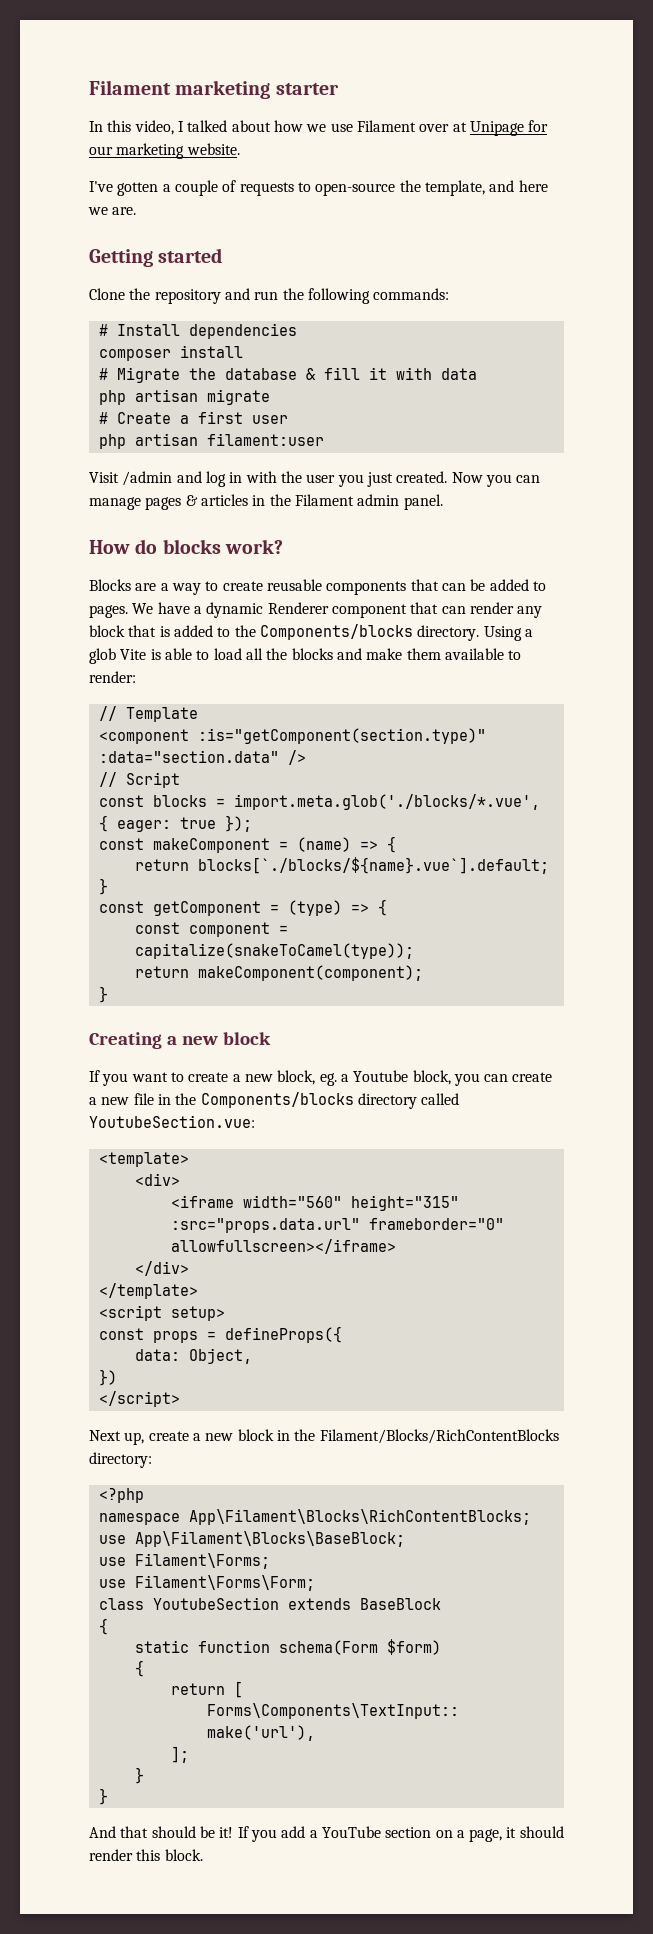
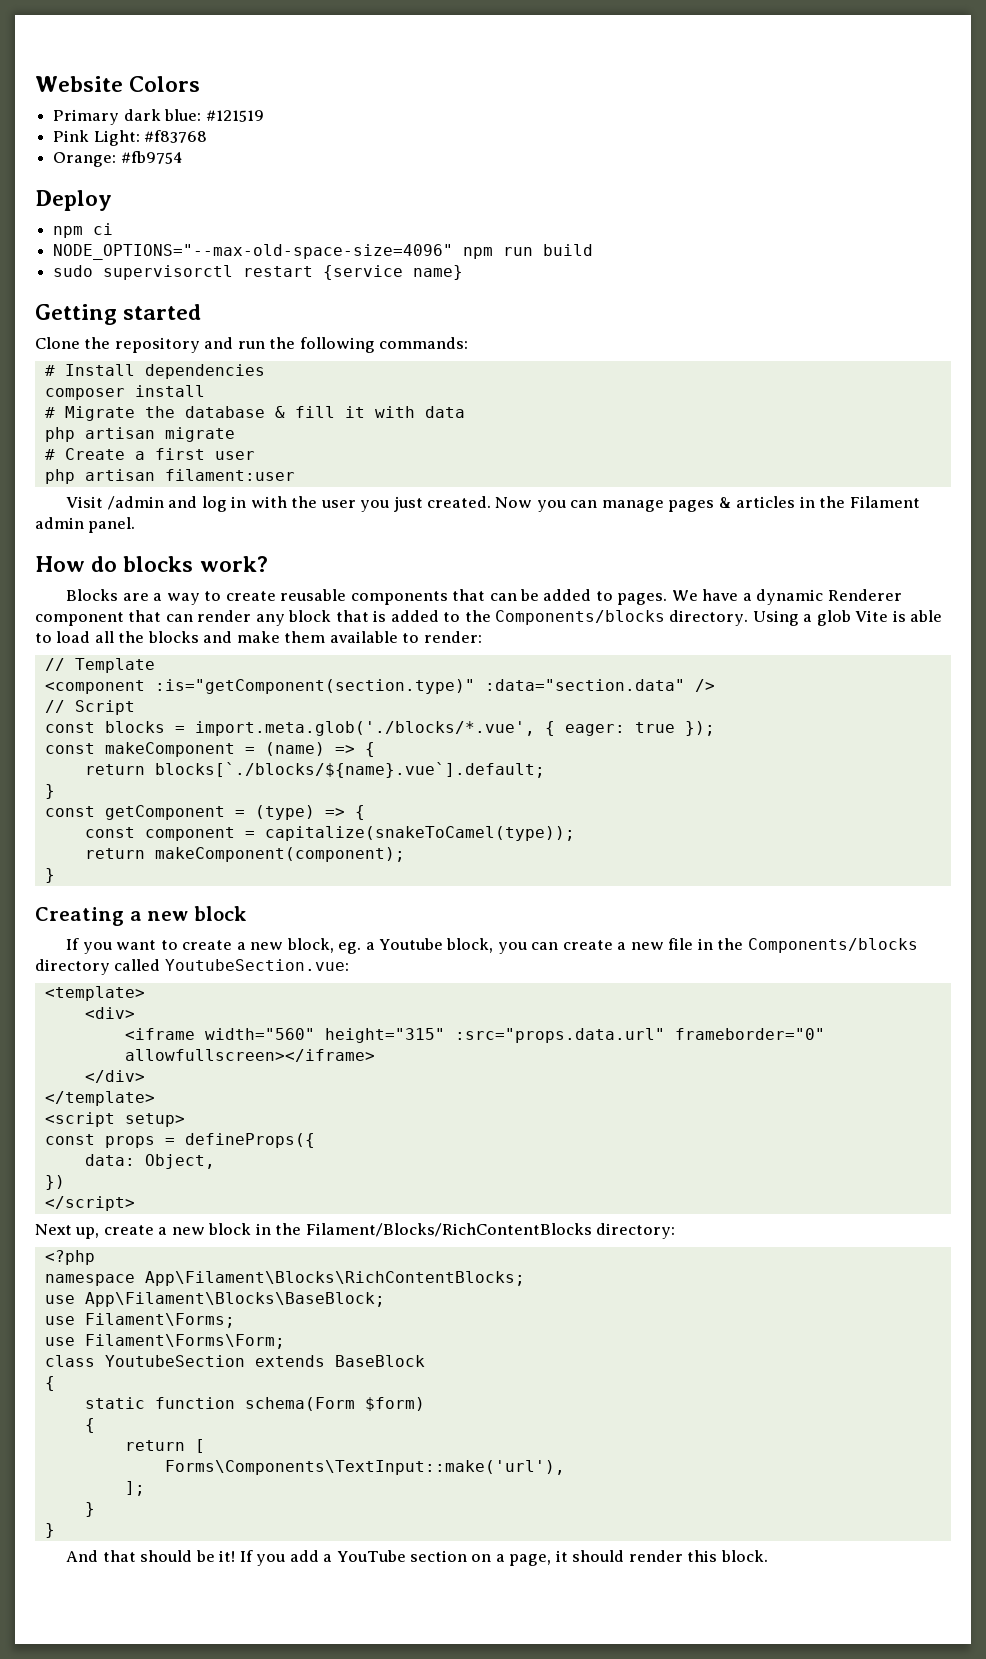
- Filament marketing starter
- In this video, I talked about how we use Filament over at Unipage for our marketing website.
- I've gotten a couple of requests to open-source the template, and here we are.
+ Website Colors
+ Primary dark blue: #121519
+ Pink Light: #f83768
+ Orange: #fb9754
+ Deploy
+ npm ci
+ NODE_OPTIONS="--max-old-space-size=4096" npm run build
+ sudo supervisorctl restart {service name}

